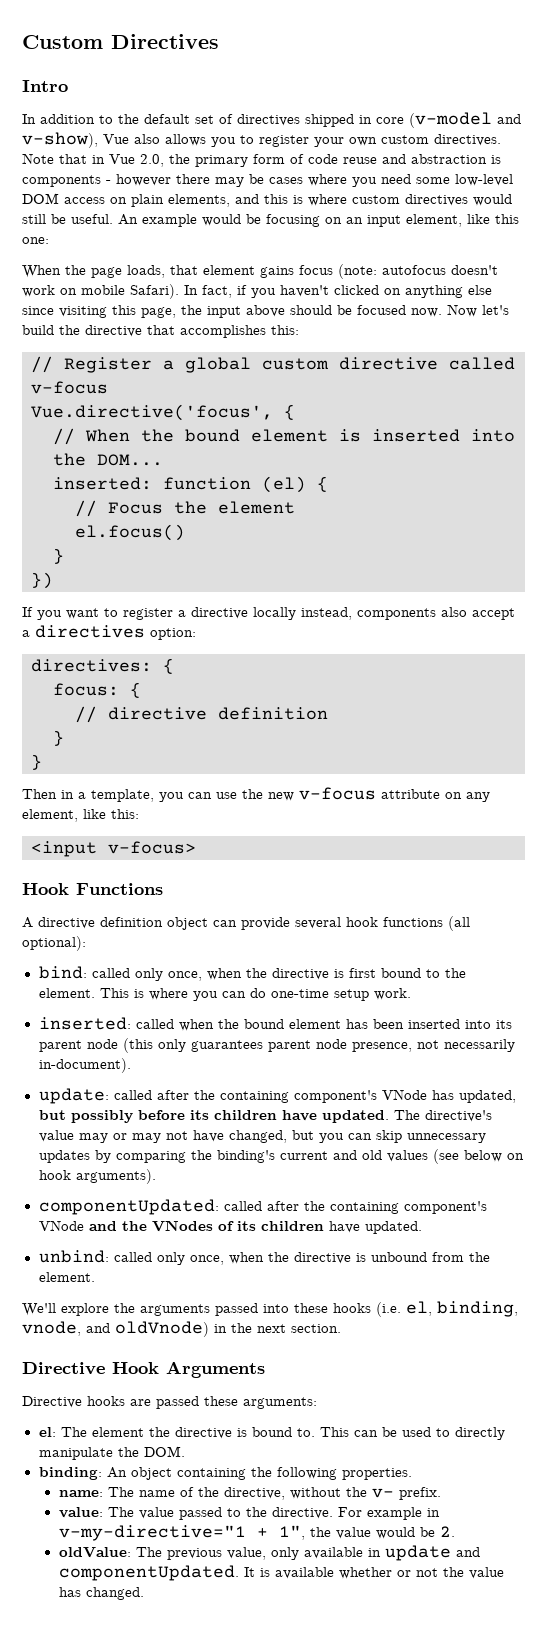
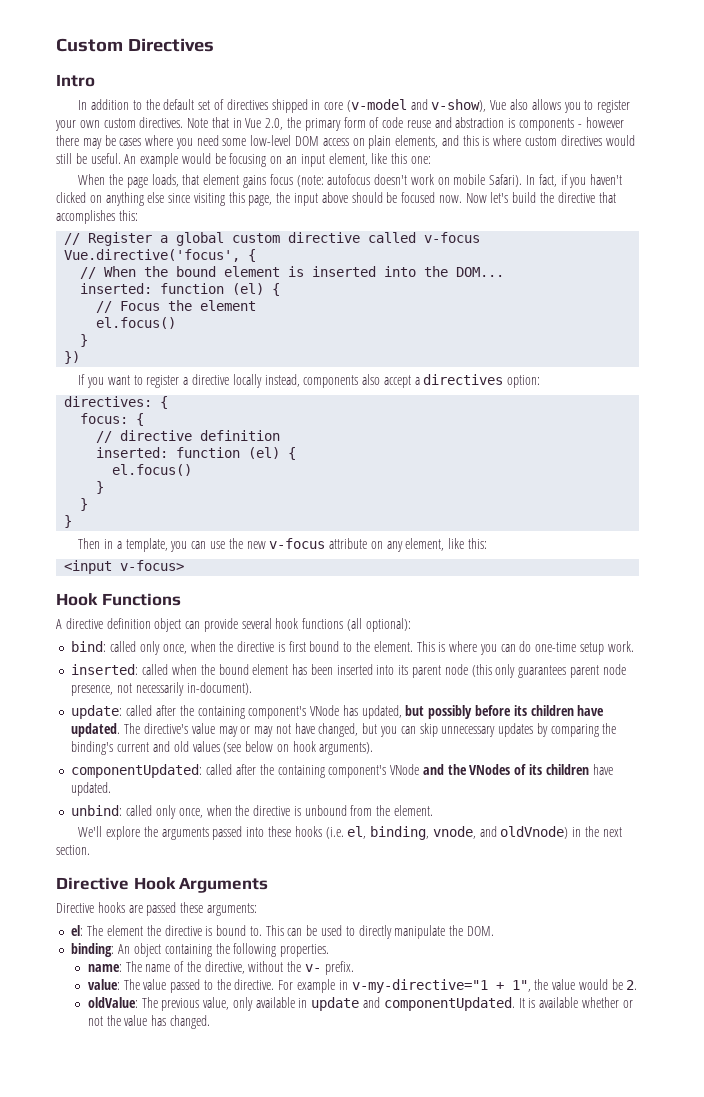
  // directive definition
+ inserted: function (el) {
+ el.focus()
+ }

